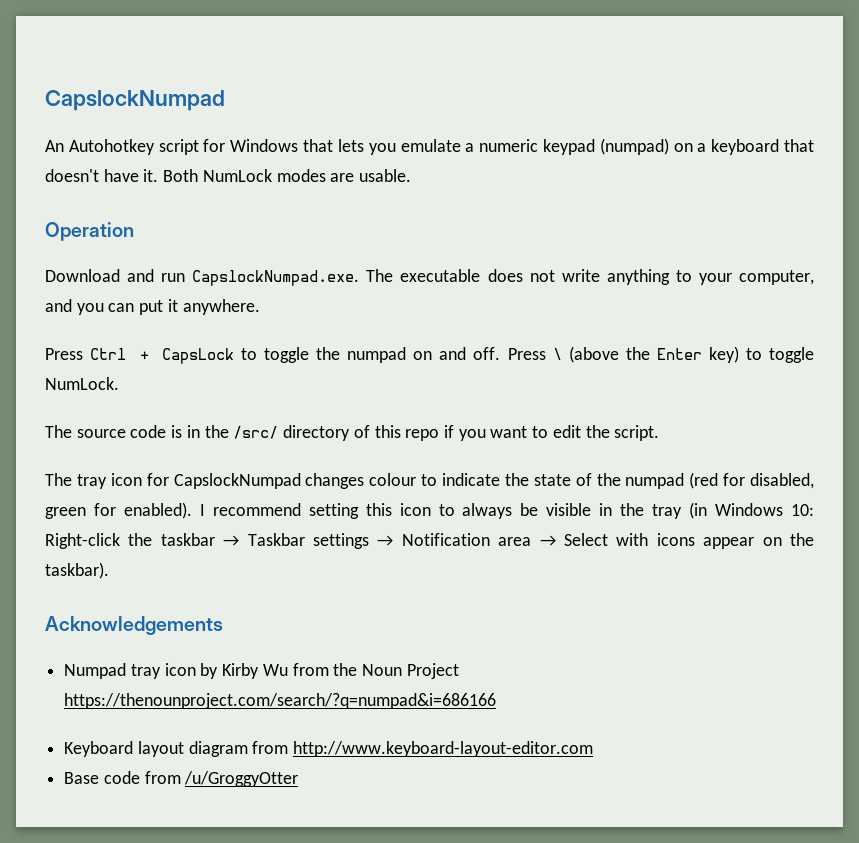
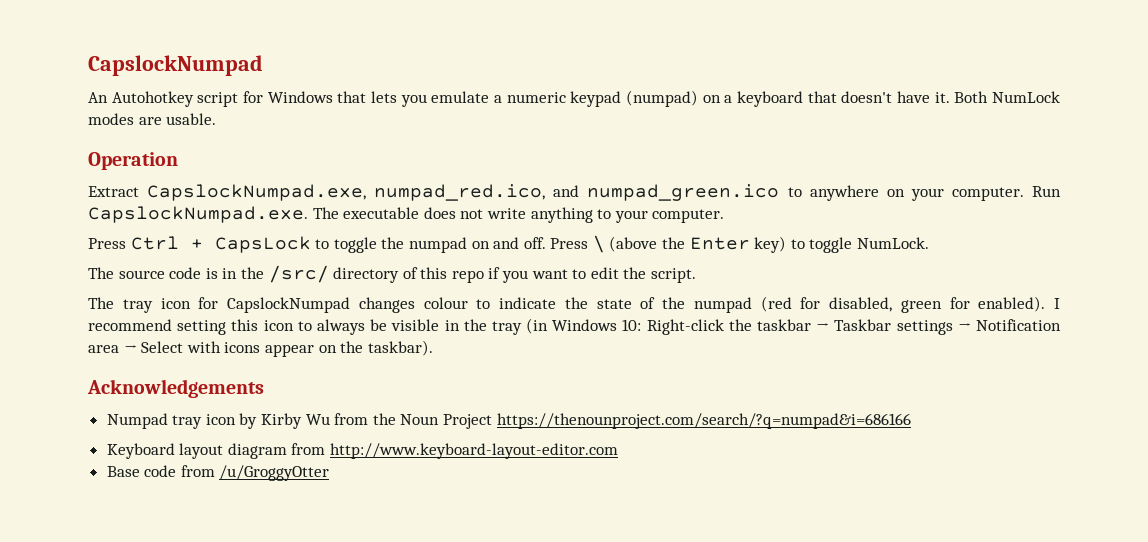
- Download and run CapslockNumpad.exe. The executable does not write anything to your computer, and you can put it anywhere.
+ Extract CapslockNumpad.exe, numpad_red.ico, and numpad_green.ico to anywhere on your computer. Run CapslockNumpad.exe. The executable does not write anything to your computer.

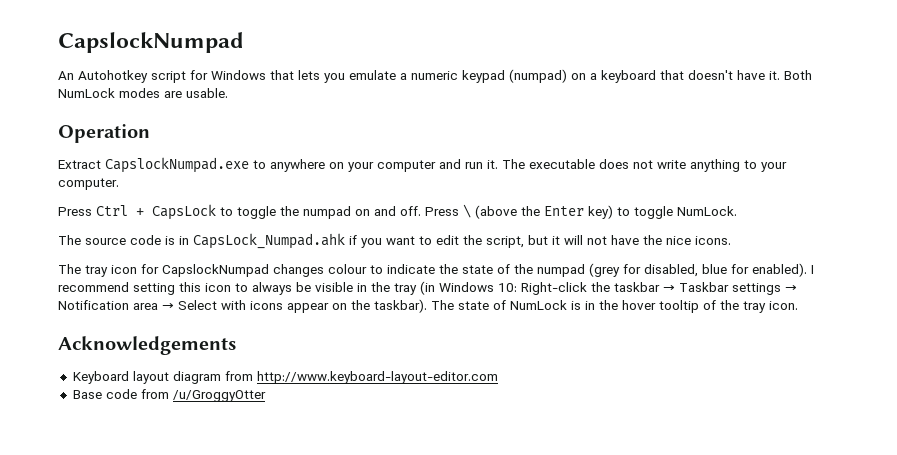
- Extract CapslockNumpad.exe, numpad_red.ico, and numpad_green.ico to anywhere on your computer. Run CapslockNumpad.exe. The executable does not write anything to your computer.
+ Extract CapslockNumpad.exe to anywhere on your computer and run it. The executable does not write anything to your computer.
- The source code is in the /src/ directory of this repo if you want to edit the script.
+ The source code is in CapsLock_Numpad.ahk if you want to edit the script, but it will not have the nice icons.
- The tray icon for CapslockNumpad changes colour to indicate the state of the numpad (red for disabled, green for enabled).
+ The tray icon for CapslockNumpad changes colour to indicate the state of the numpad (grey for disabled, blue for enabled).
- I recommend setting this icon to always be visible in the tray (in Windows 10: Right-click the taskbar → Taskbar settings → Notification area → Select with icons appear on the taskbar).
+ I recommend setting this icon to always be visible in the tray (in Windows 10: Right-click the taskbar → Taskbar settings → Notification area → Select with icons appear on the taskbar). The state of NumLock is in the hover tooltip of the tray icon.
  Acknowledgements
- Numpad tray icon by Kirby Wu from the Noun Project https://thenounproject.com/search/?q=numpad&i=686166

